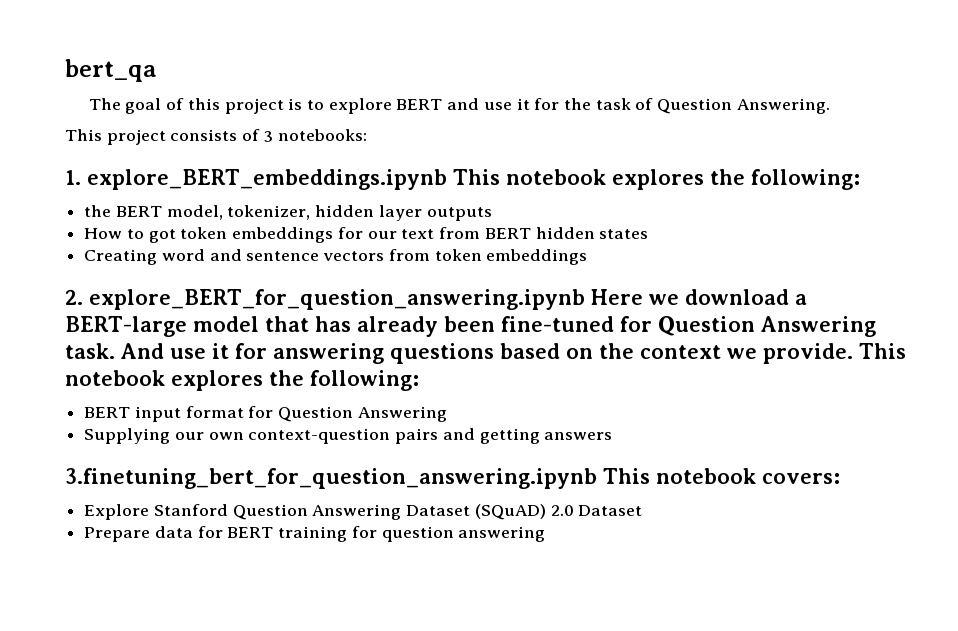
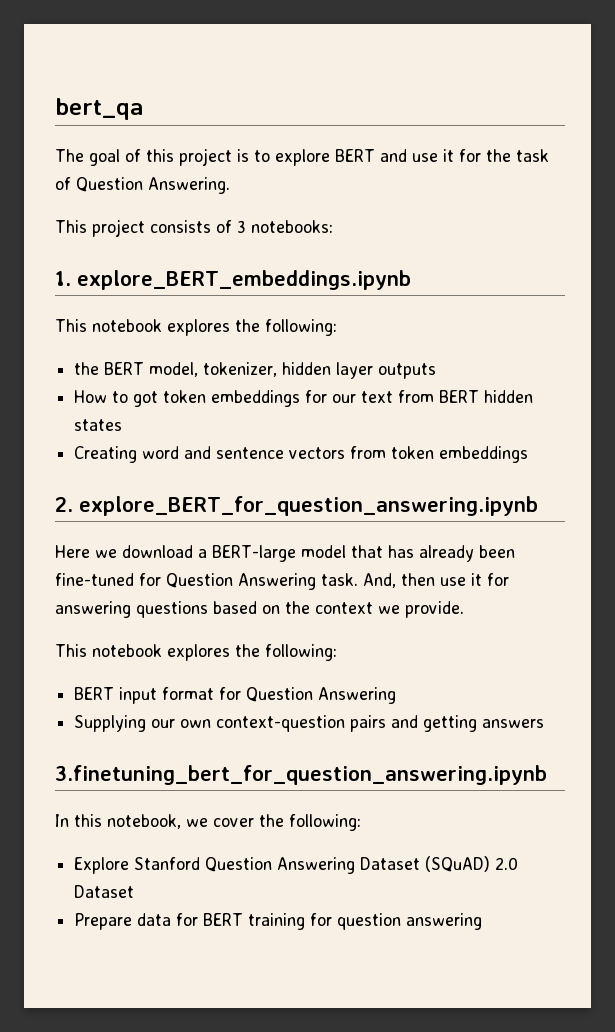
- 1. explore_BERT_embeddings.ipynb This notebook explores the following:
+ 1. explore_BERT_embeddings.ipynb
+ This notebook explores the following:
- 2. explore_BERT_for_question_answering.ipynb Here we download a BERT-large model that has already been fine-tuned for Question Answering task.
+ 2. explore_BERT_for_question_answering.ipynb
+ Here we download a BERT-large model that has already been fine-tuned for Question Answering task.
- And use it for answering questions based on the context we provide. This notebook explores the following:
+ And, then use it for answering questions based on the context we provide.
+ This notebook explores the following:
- 3.finetuning_bert_for_question_answering.ipynb This notebook covers:
+ 3.finetuning_bert_for_question_answering.ipynb
+ In this notebook, we cover the following:

